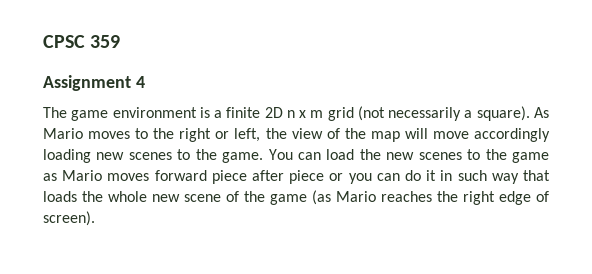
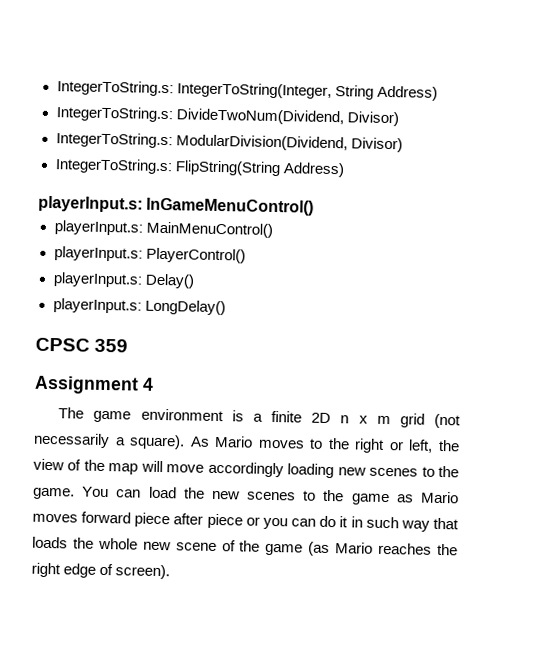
+ IntegerToString.s: IntegerToString(Integer, String Address)
+ IntegerToString.s: DivideTwoNum(Dividend, Divisor)
+ IntegerToString.s: ModularDivision(Dividend, Divisor)
+ IntegerToString.s: FlipString(String Address)
+ playerInput.s: InGameMenuControl()
+ playerInput.s: MainMenuControl()
+ playerInput.s: PlayerControl()
+ playerInput.s: Delay()
+ playerInput.s: LongDelay()

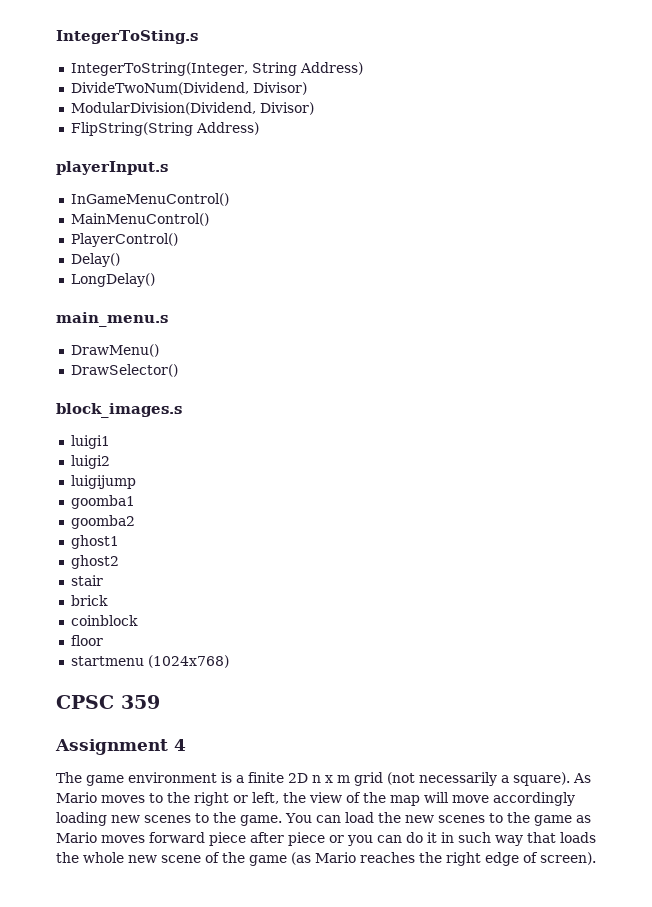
- IntegerToString.s: IntegerToString(Integer, String Address)
+ IntegerToSting.s
+ IntegerToString(Integer, String Address)
- IntegerToString.s: DivideTwoNum(Dividend, Divisor)
+ DivideTwoNum(Dividend, Divisor)
- IntegerToString.s: ModularDivision(Dividend, Divisor)
+ ModularDivision(Dividend, Divisor)
- IntegerToString.s: FlipString(String Address)
+ FlipString(String Address)
- playerInput.s: InGameMenuControl()
+ playerInput.s
+ InGameMenuControl()
- playerInput.s: MainMenuControl()
+ MainMenuControl()
- playerInput.s: PlayerControl()
+ PlayerControl()
- playerInput.s: Delay()
+ Delay()
- playerInput.s: LongDelay()
+ LongDelay()
+ main_menu.s
+ DrawMenu()
+ DrawSelector()
+ block_images.s
+ luigi1
+ luigi2
+ luigijump
+ goomba1
+ goomba2
+ ghost1
+ ghost2
+ stair
+ brick
+ coinblock
+ floor
+ startmenu (1024x768)

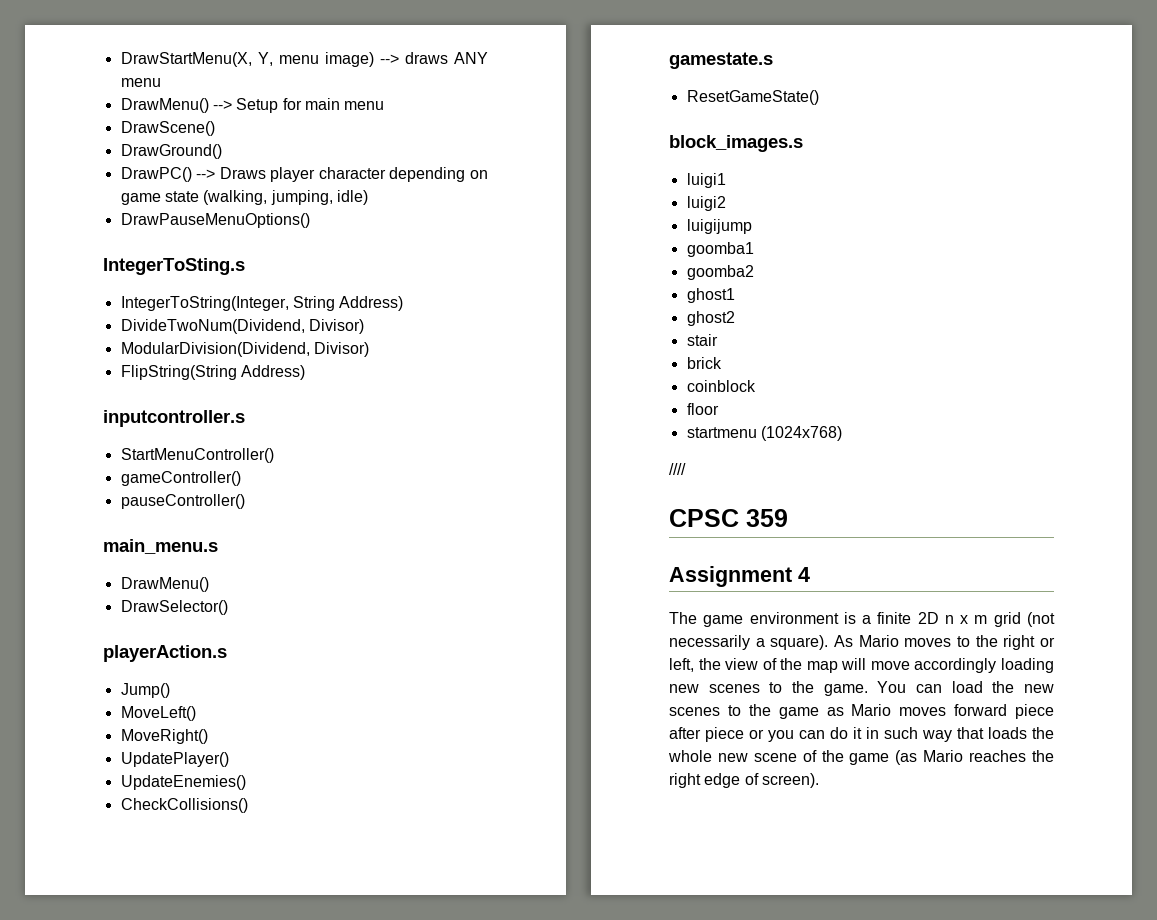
+ DrawStartMenu(X, Y, menu image) --> draws ANY menu
+ DrawMenu() --> Setup for main menu
+ DrawScene()
+ DrawGround()
+ DrawPC() --> Draws player character depending on game state (walking, jumping, idle)
+ DrawPauseMenuOptions()
- playerInput.s
- InGameMenuControl()
- MainMenuControl()
- PlayerControl()
- Delay()
- LongDelay()
+ inputcontroller.s
+ StartMenuController()
+ gameController()
+ pauseController()
  main_menu.s
  DrawMenu()
  DrawSelector()
+ playerAction.s
+ Jump()
+ MoveLeft()
+ MoveRight()
+ UpdatePlayer()
+ UpdateEnemies()
+ CheckCollisions()
+ gamestate.s
+ ResetGameState()
+ ////

